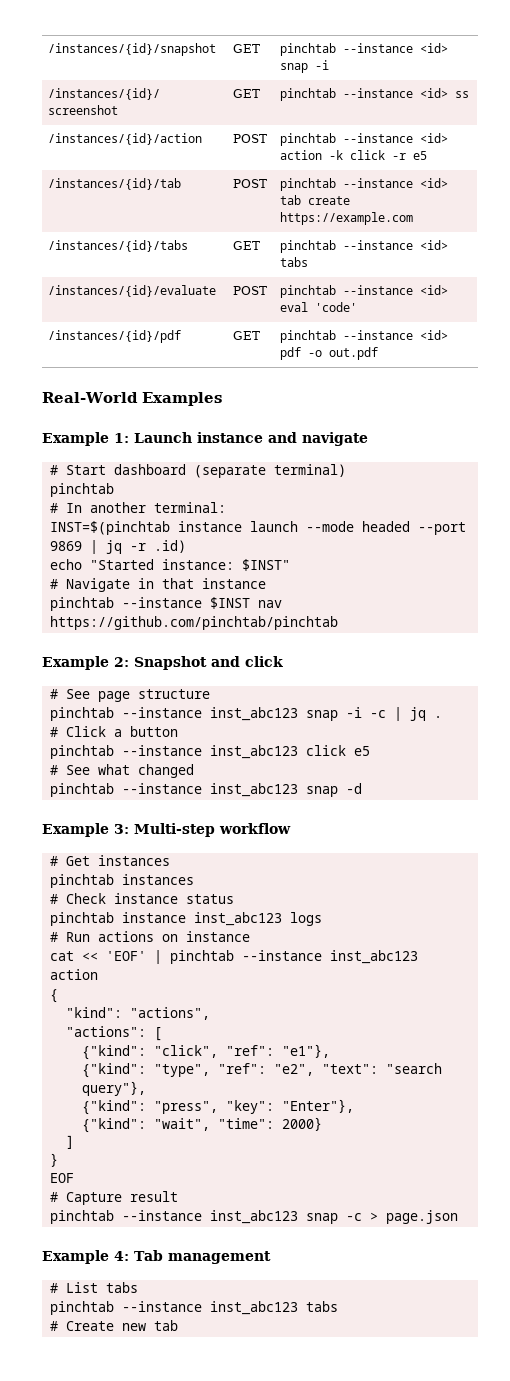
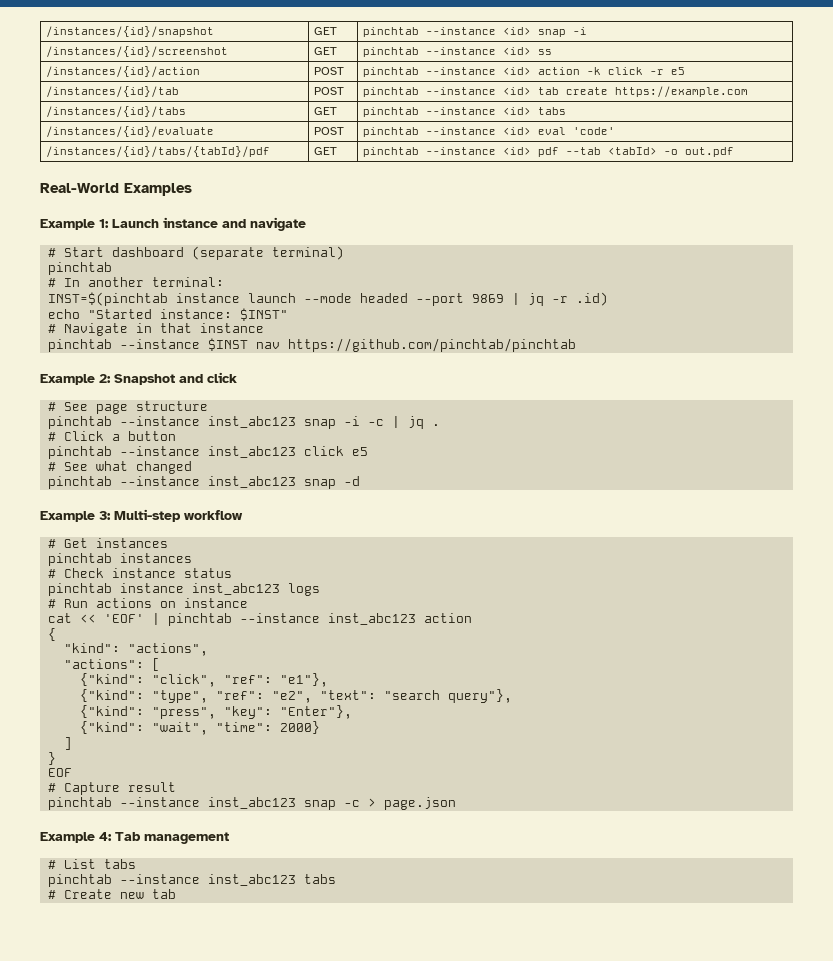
- /instances/{id}/pdf | GET | pinchtab --instance <id> pdf -o out.pdf
+ /instances/{id}/tabs/{tabId}/pdf | GET | pinchtab --instance <id> pdf --tab <tabId> -o out.pdf

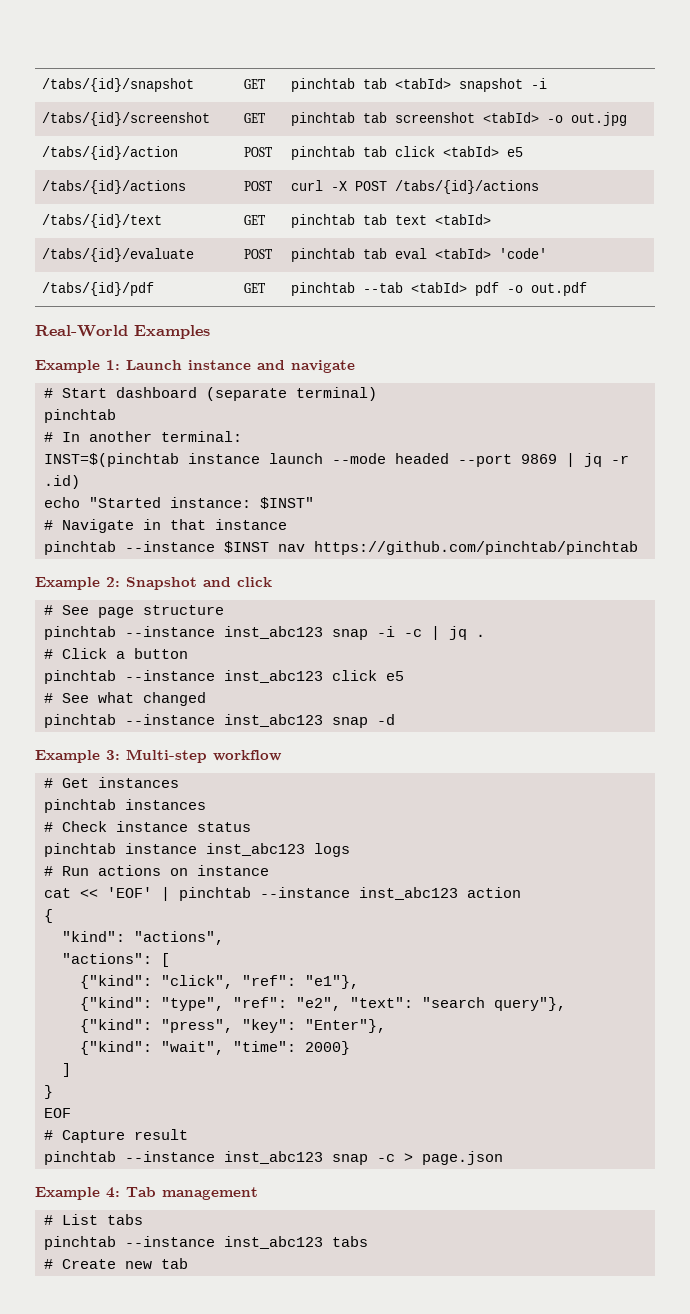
- /instances/{id}/snapshot | GET | pinchtab --instance <id> snap -i
+ /tabs/{id}/snapshot | GET | pinchtab tab <tabId> snapshot -i
- /instances/{id}/screenshot | GET | pinchtab --instance <id> ss
- /instances/{id}/action | POST | pinchtab --instance <id> action -k click -r e5
- /instances/{id}/tab | POST | pinchtab --instance <id> tab create https://example.com
- /instances/{id}/tabs | GET | pinchtab --instance <id> tabs
- /instances/{id}/evaluate | POST | pinchtab --instance <id> eval 'code'
- /instances/{id}/tabs/{tabId}/pdf | GET | pinchtab --instance <id> pdf --tab <tabId> -o out.pdf
+ /tabs/{id}/screenshot | GET | pinchtab tab screenshot <tabId> -o out.jpg
+ /tabs/{id}/action | POST | pinchtab tab click <tabId> e5
+ /tabs/{id}/actions | POST | curl -X POST /tabs/{id}/actions
+ /tabs/{id}/text | GET | pinchtab tab text <tabId>
+ /tabs/{id}/evaluate | POST | pinchtab tab eval <tabId> 'code'
+ /tabs/{id}/pdf | GET | pinchtab --tab <tabId> pdf -o out.pdf

